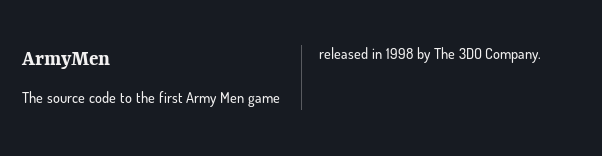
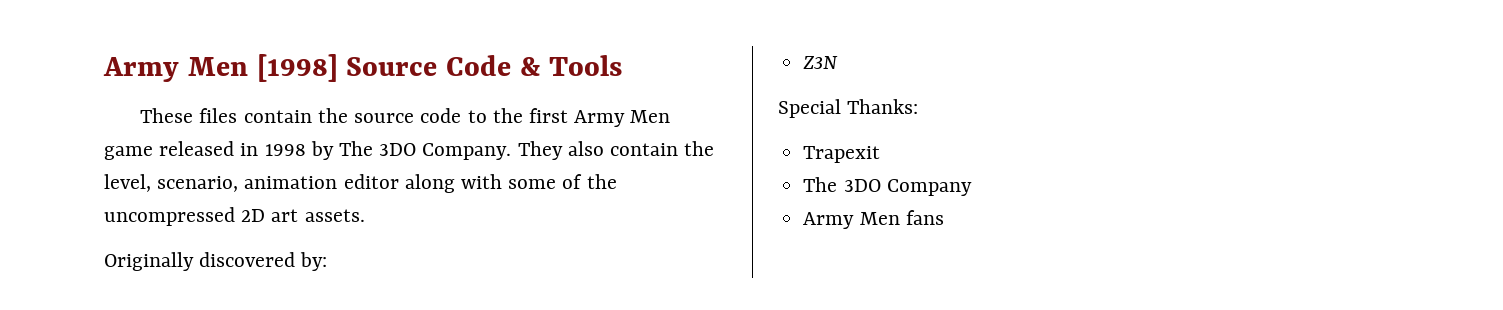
- ArmyMen
- The source code to the first Army Men game released in 1998 by The 3DO Company.
+ Army Men [1998] Source Code & Tools
+ These files contain the source code to the first Army Men game released in 1998 by The 3DO Company.
+ They also contain the level, scenario, animation editor along with some of the uncompressed 2D art assets.
+ Originally discovered by:
+ Z3N
+ Special Thanks:
+ Trapexit
+ The 3DO Company
+ Army Men fans

